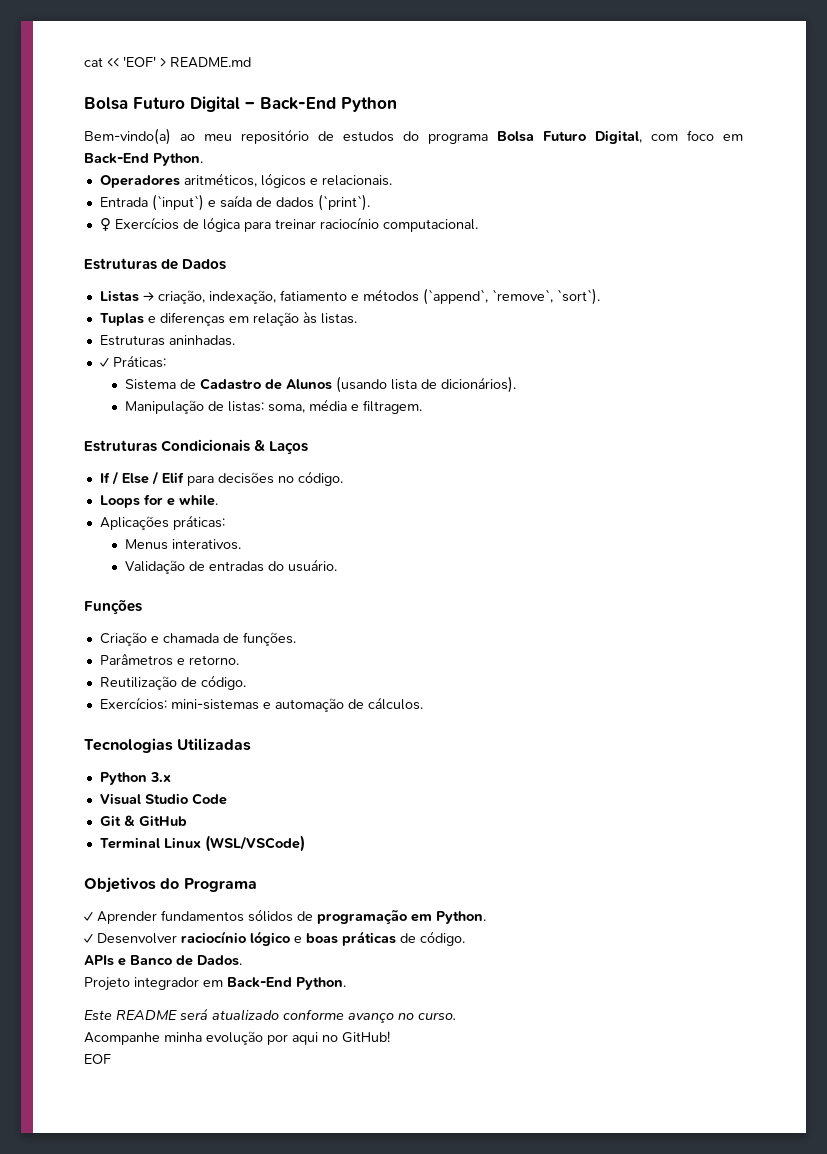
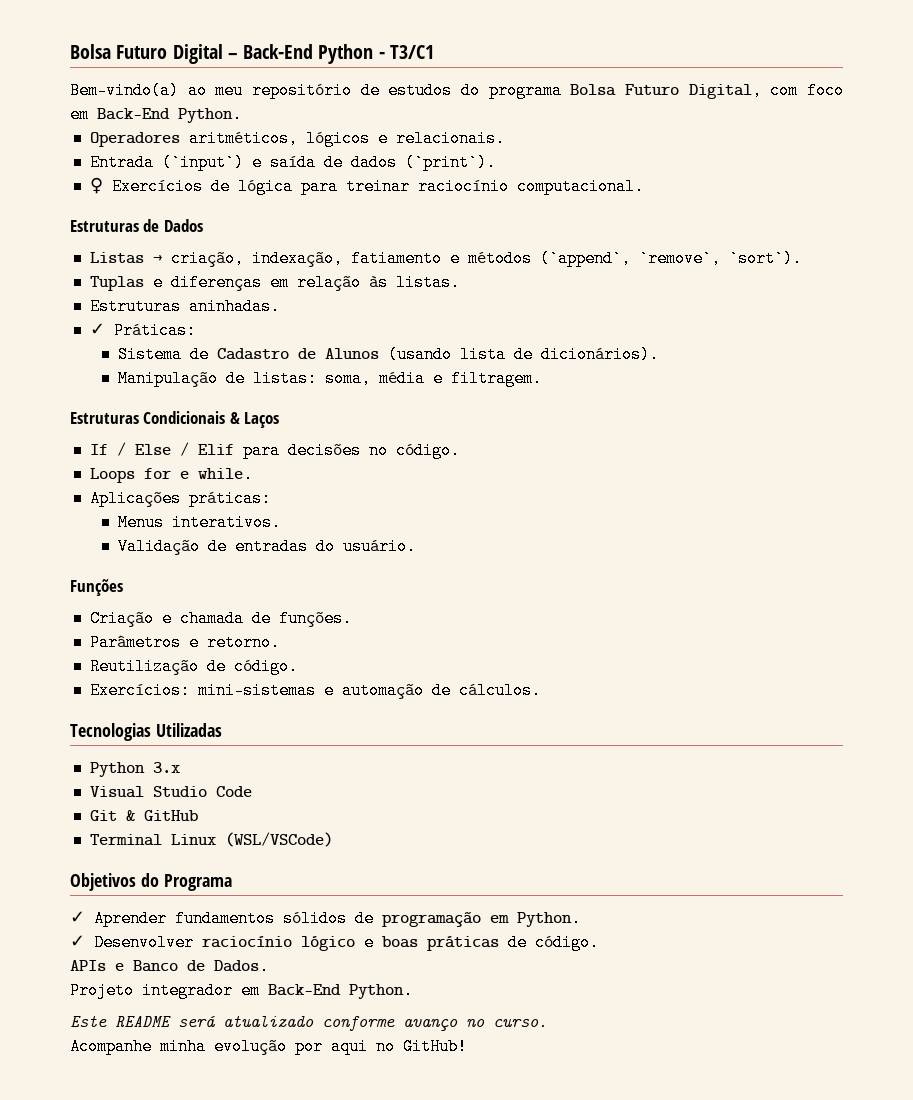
- cat << 'EOF' > README.md
- Bolsa Futuro Digital – Back-End Python
+ Bolsa Futuro Digital – Back-End Python - T3/C1
- EOF

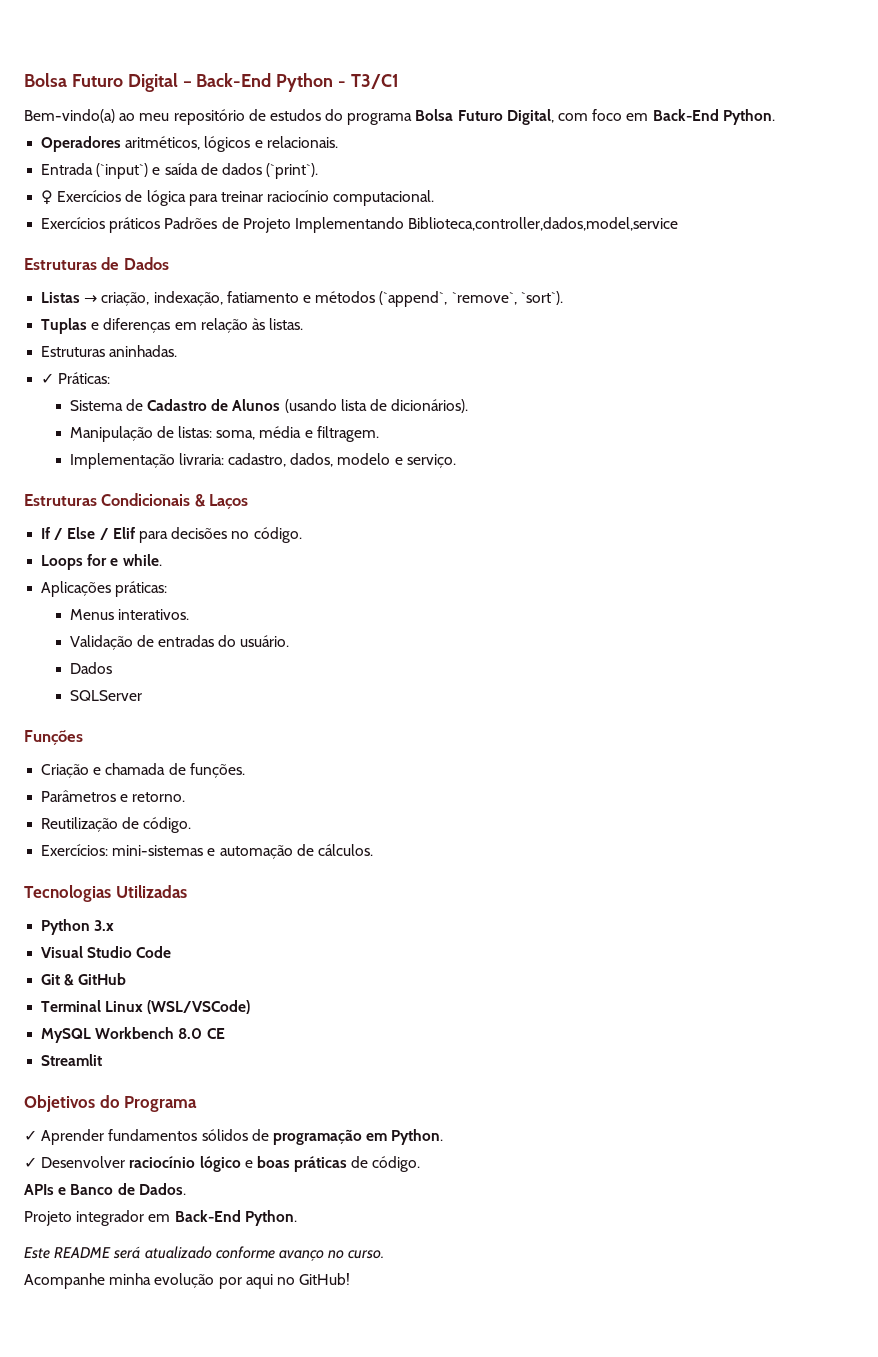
+ Exercícios práticos Padrões de Projeto Implementando Biblioteca,controller,dados,model,service
+ Implementação livraria: cadastro, dados, modelo e serviço.
  Validação de entradas do usuário.
+ Dados
+ SQLServer
+ MySQL Workbench 8.0 CE
+ Streamlit

